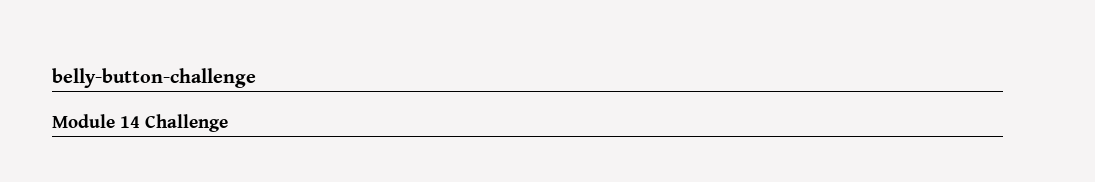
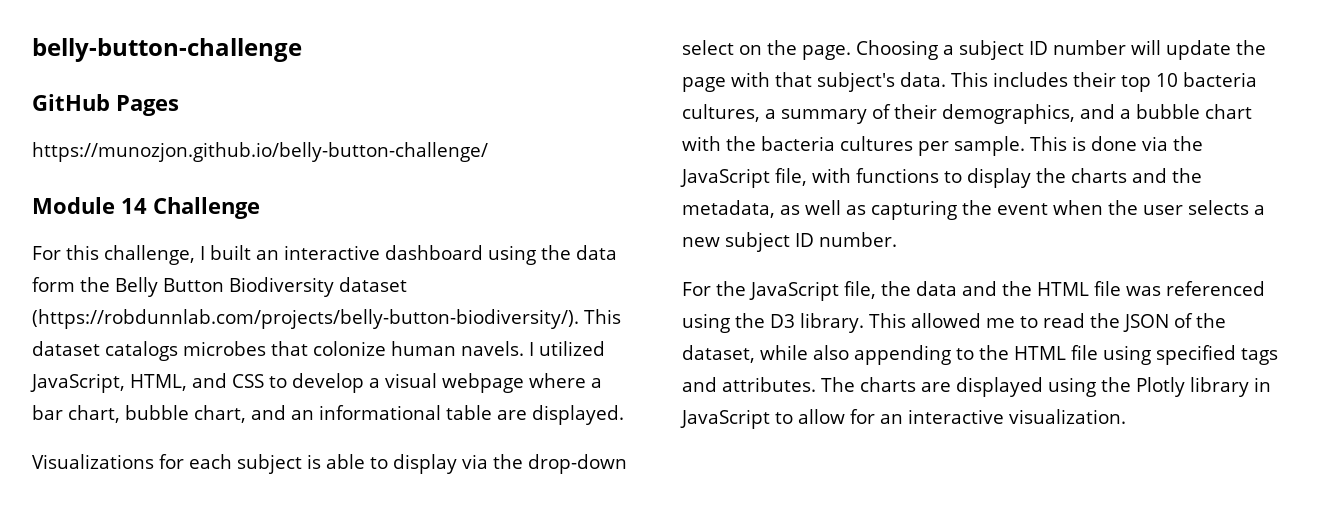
+ GitHub Pages
+ https://munozjon.github.io/belly-button-challenge/
+ For this challenge, I built an interactive dashboard using the data form the Belly Button Biodiversity dataset (https://robdunnlab.com/projects/belly-button-biodiversity/). This dataset catalogs microbes that colonize human navels. I utilized JavaScript, HTML, and CSS to develop a visual webpage where a bar chart, bubble chart, and an informational table are displayed.
+ Visualizations for each subject is able to display via the drop-down select on the page. Choosing a subject ID number will update the page with that subject's data. This includes their top 10 bacteria cultures, a summary of their demographics, and a bubble chart with the bacteria cultures per sample. This is done via the JavaScript file, with functions to display the charts and the metadata, as well as capturing the event when the user selects a new subject ID number.
+ For the JavaScript file, the data and the HTML file was referenced using the D3 library. This allowed me to read the JSON of the dataset, while also appending to the HTML file using specified tags and attributes. The charts are displayed using the Plotly library in JavaScript to allow for an interactive visualization.

